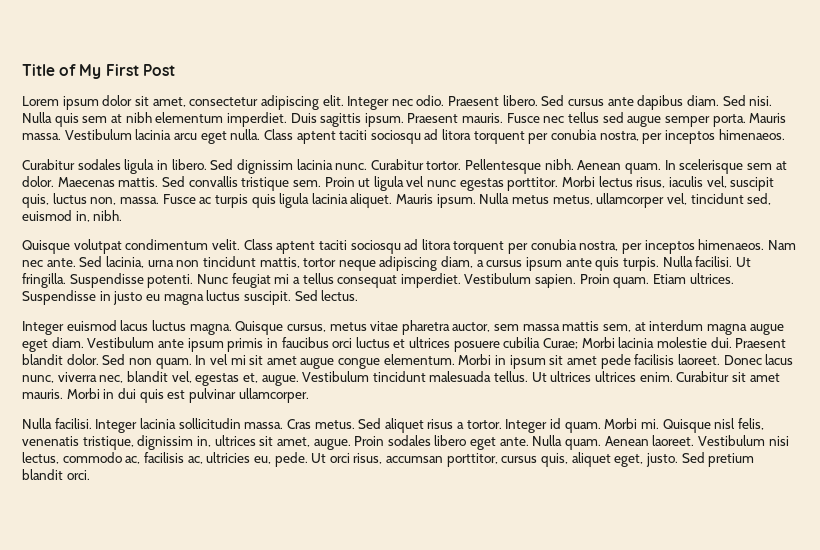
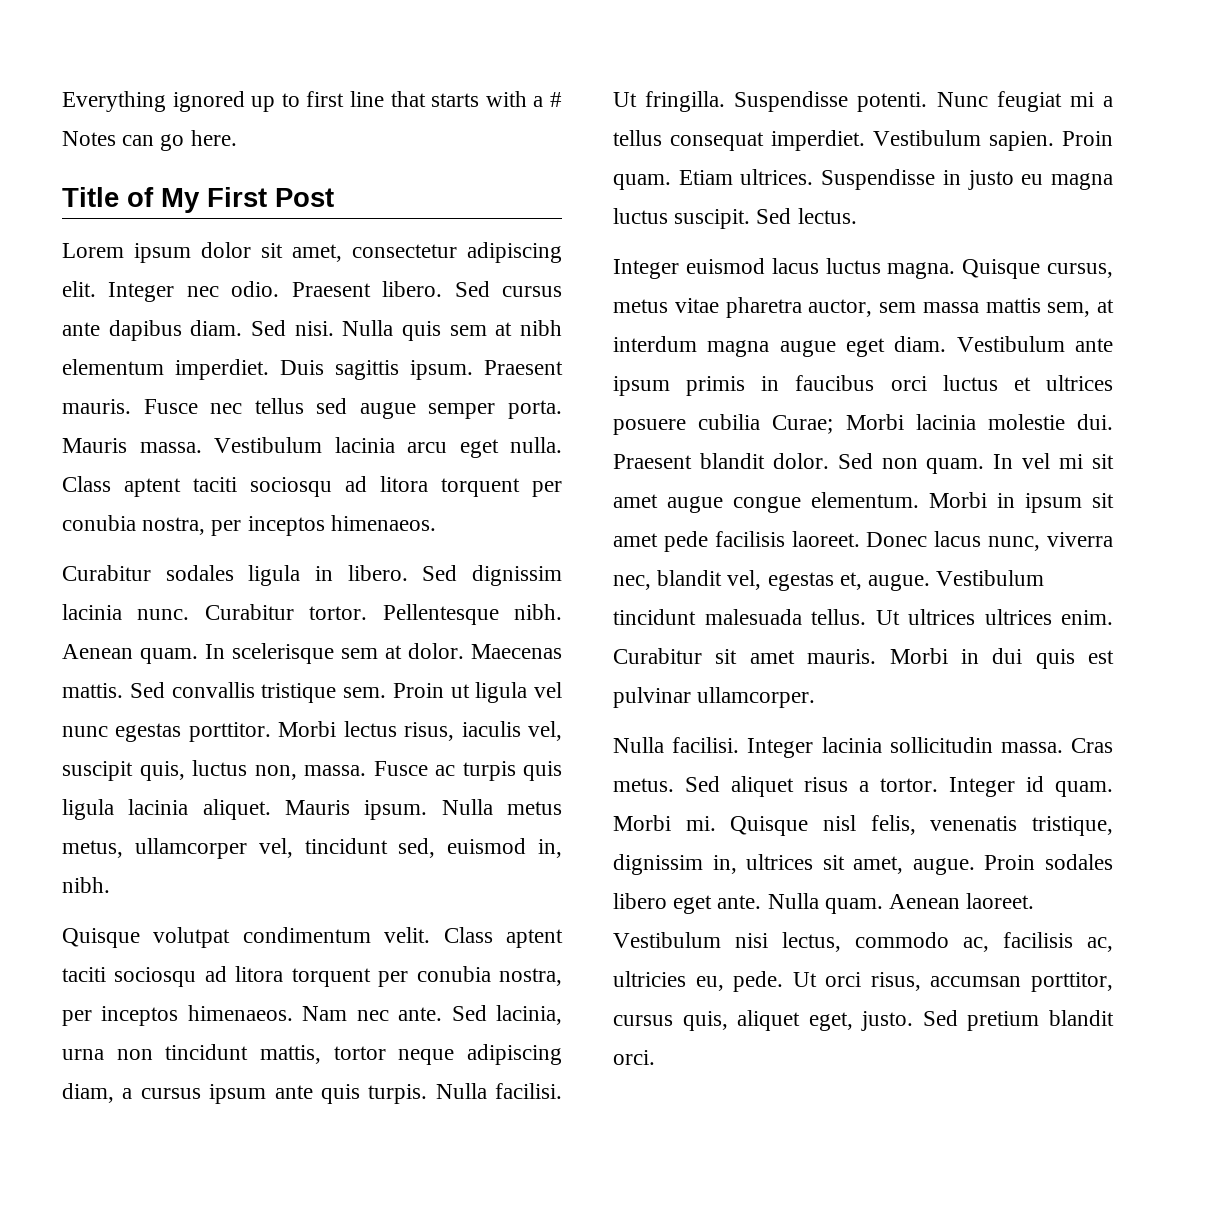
+ Everything ignored up to first line that starts with a # Notes can go here.

